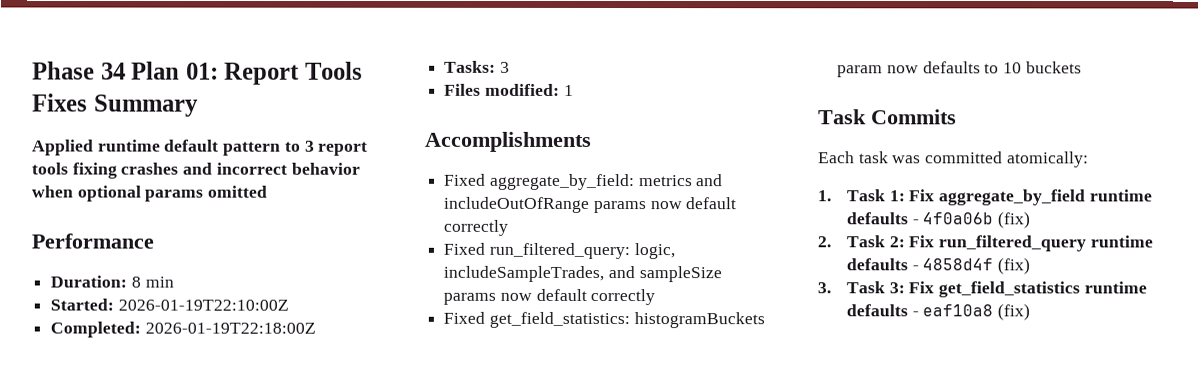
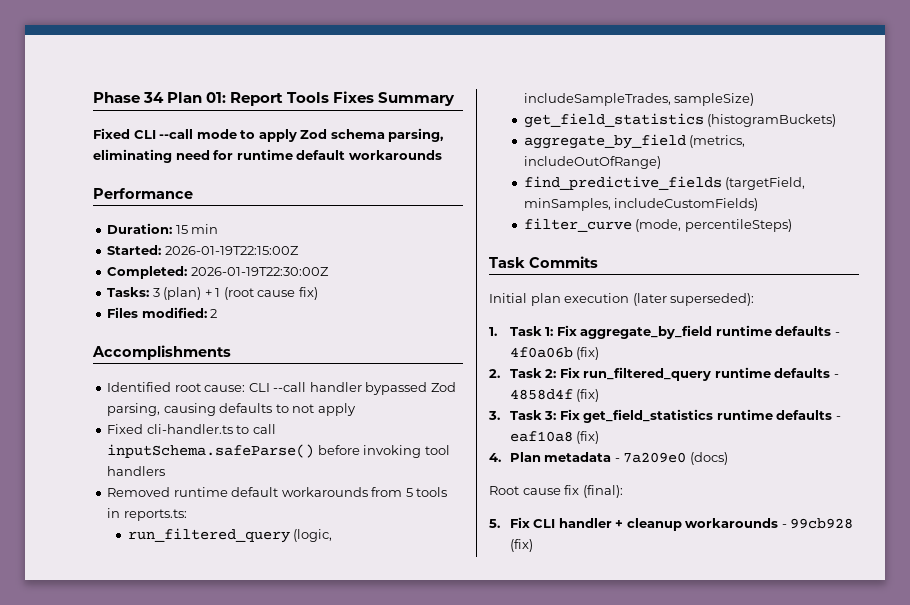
- Applied runtime default pattern to 3 report tools fixing crashes and incorrect behavior when optional params omitted
+ Fixed CLI --call mode to apply Zod schema parsing, eliminating need for runtime default workarounds
- Duration: 8 min
+ Duration: 15 min
- Started: 2026-01-19T22:10:00Z
+ Started: 2026-01-19T22:15:00Z
- Completed: 2026-01-19T22:18:00Z
+ Completed: 2026-01-19T22:30:00Z
- Tasks: 3
+ Tasks: 3 (plan) + 1 (root cause fix)
- Files modified: 1
+ Files modified: 2
- Fixed aggregate_by_field: metrics and includeOutOfRange params now default correctly
- Fixed run_filtered_query: logic, includeSampleTrades, and sampleSize params now default correctly
- Fixed get_field_statistics: histogramBuckets param now defaults to 10 buckets
+ Identified root cause: CLI --call handler bypassed Zod parsing, causing defaults to not apply
+ Fixed cli-handler.ts to call inputSchema.safeParse() before invoking tool handlers
+ Removed runtime default workarounds from 5 tools in reports.ts:
+ run_filtered_query (logic, includeSampleTrades, sampleSize)
+ get_field_statistics (histogramBuckets)
+ aggregate_by_field (metrics, includeOutOfRange)
+ find_predictive_fields (targetField, minSamples, includeCustomFields)
+ filter_curve (mode, percentileSteps)
  Task Commits
- Each task was committed atomically:
+ Initial plan execution (later superseded):
+ 4. Plan metadata - 7a209e0 (docs)
+ Root cause fix (final):
+ 5. Fix CLI handler + cleanup workarounds - 99cb928 (fix)

